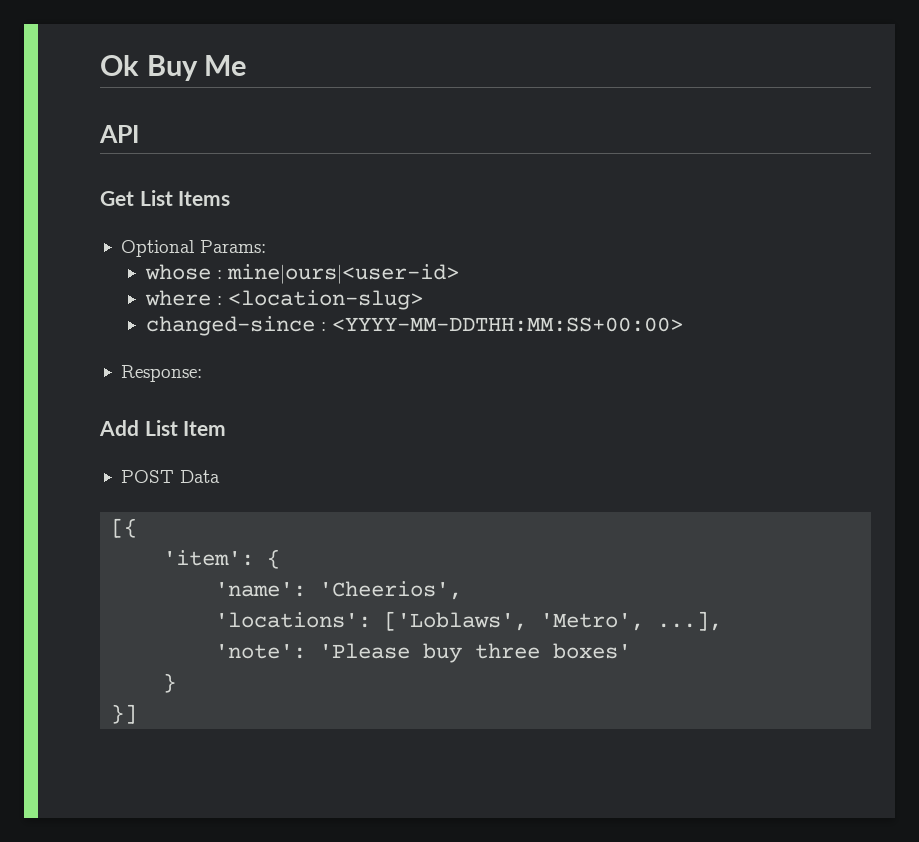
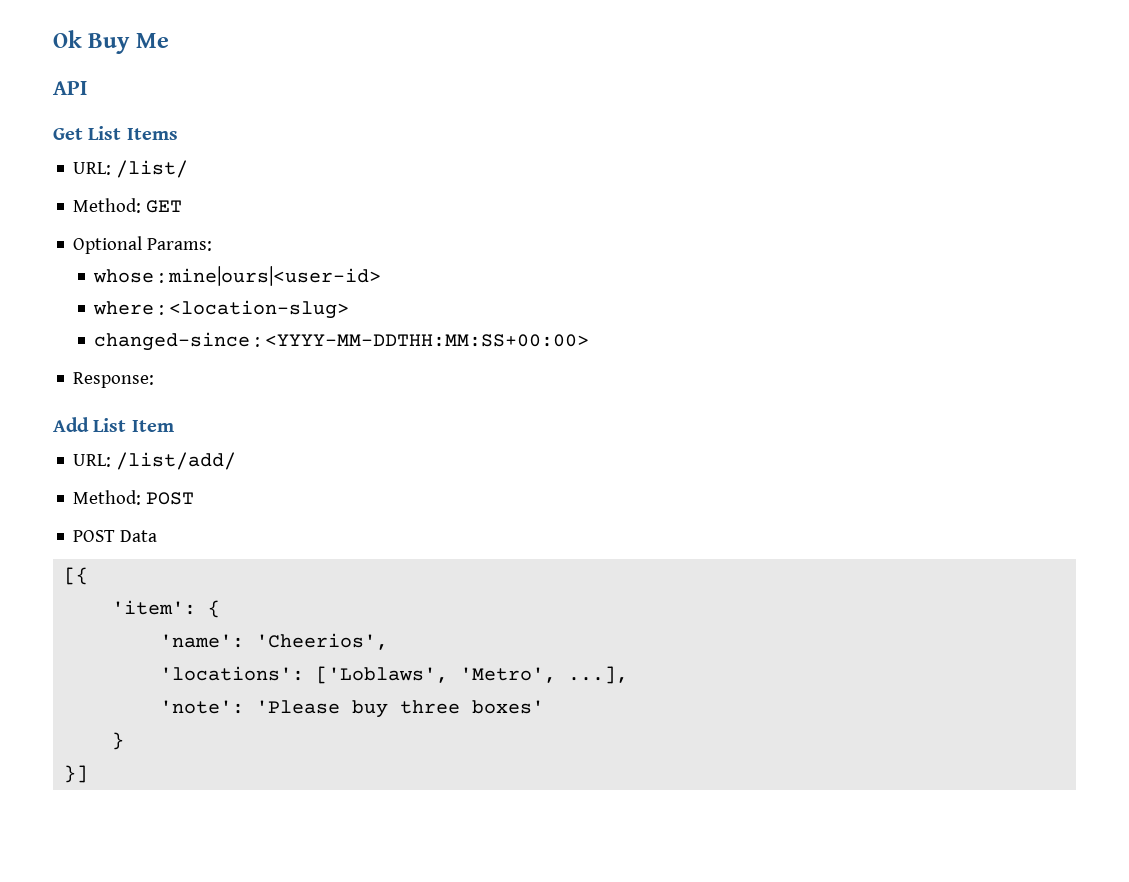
+ URL: /list/
+ Method: GET
+ URL: /list/add/
+ Method: POST

